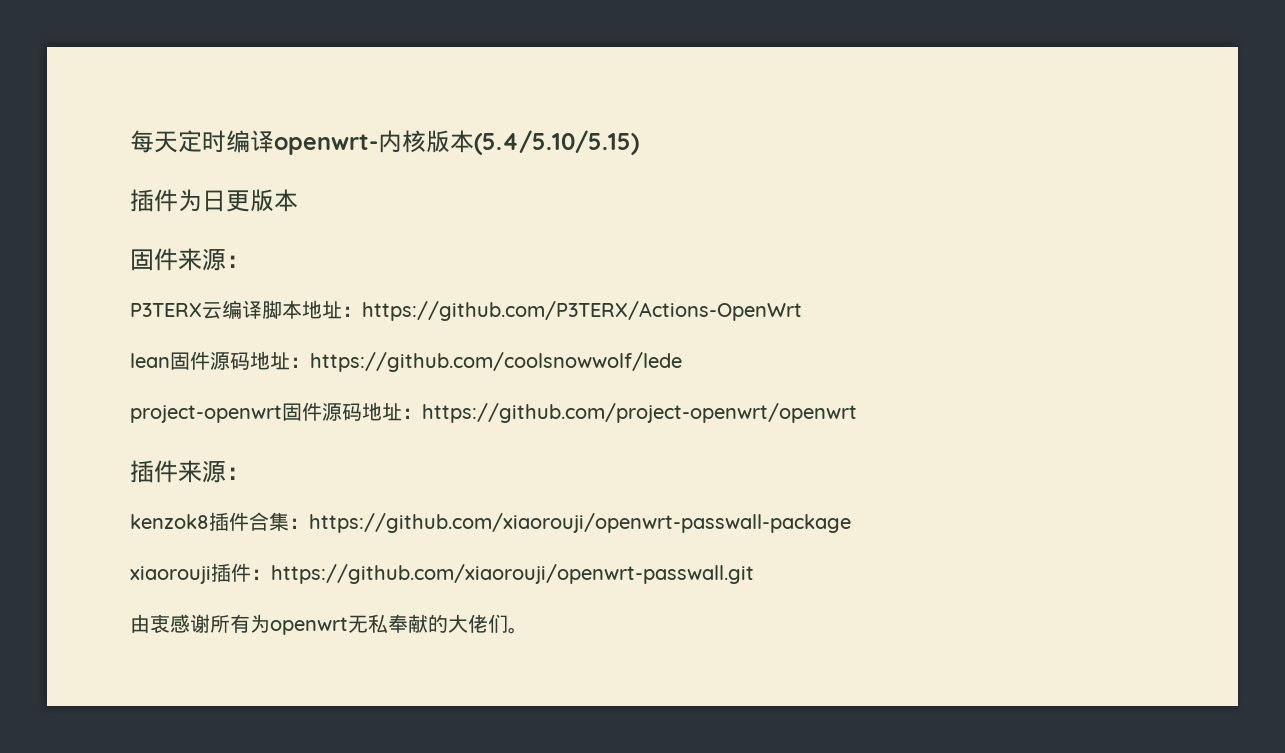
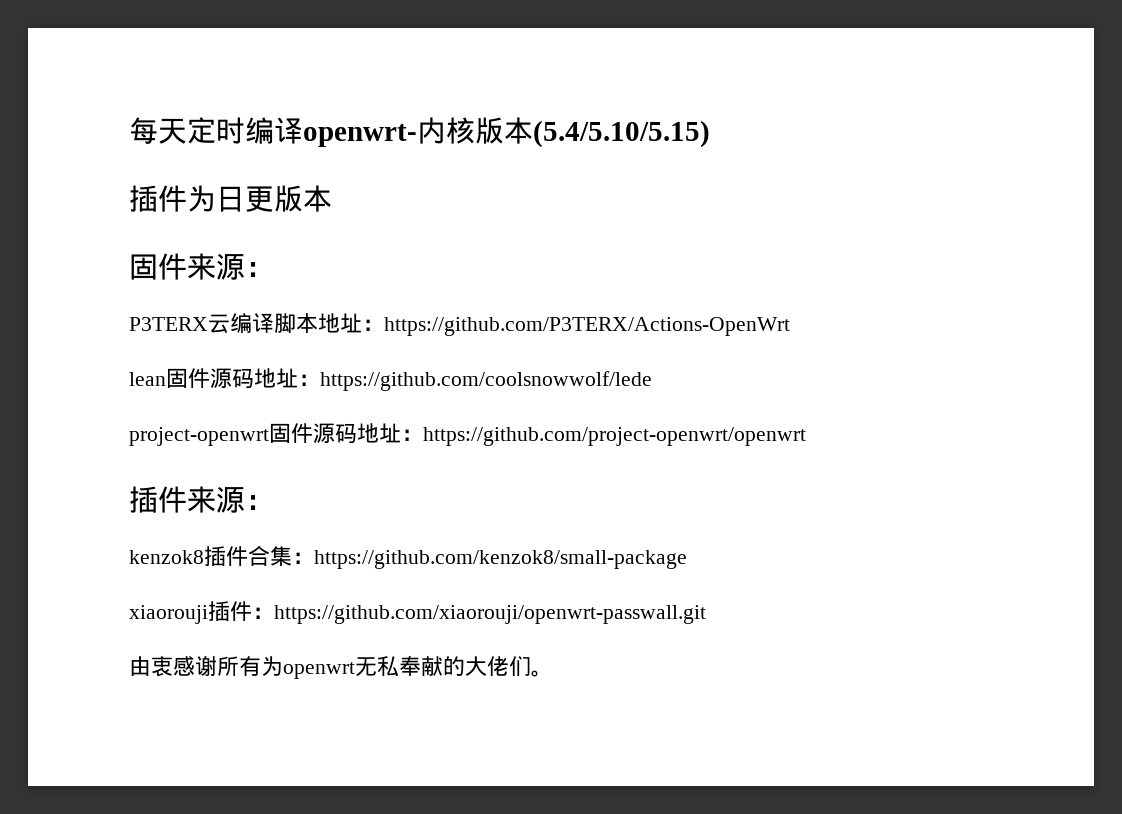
- kenzok8插件合集：https://github.com/xiaorouji/openwrt-passwall-package
+ kenzok8插件合集：https://github.com/kenzok8/small-package

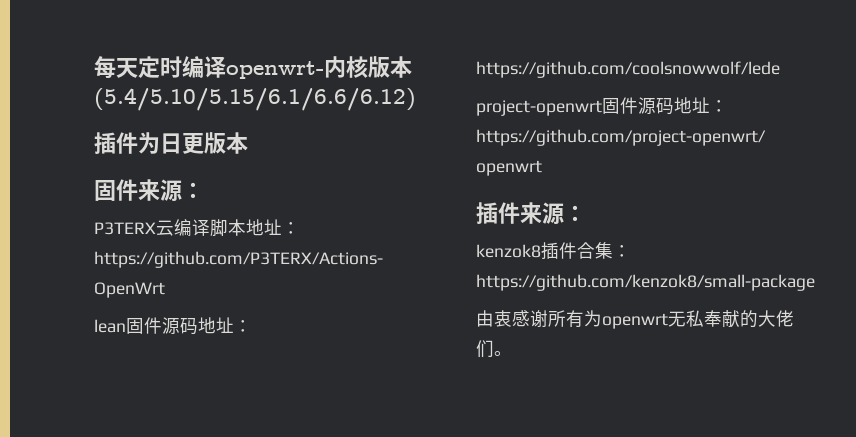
- 每天定时编译openwrt-内核版本(5.4/5.10/5.15)
+ 每天定时编译openwrt-内核版本(5.4/5.10/5.15/6.1/6.6/6.12)
- xiaorouji插件：https://github.com/xiaorouji/openwrt-passwall.git

